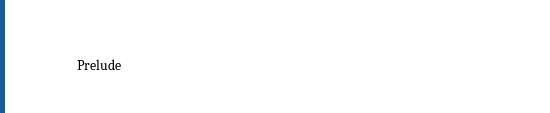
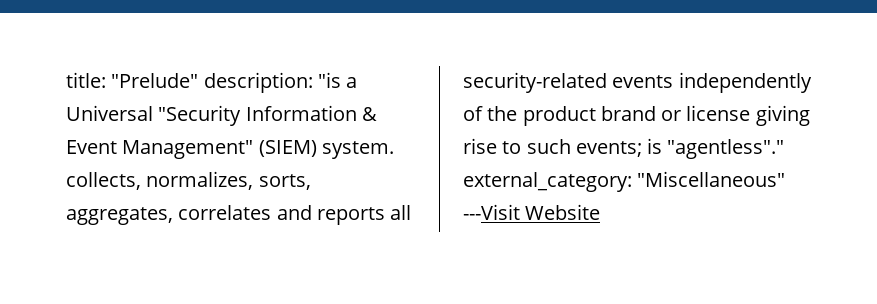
- Prelude
+ title: "Prelude" description: "is a Universal "Security Information & Event Management" (SIEM) system. collects, normalizes, sorts, aggregates, correlates and reports all security-related events independently of the product brand or license giving rise to such events; is "agentless"." external_category: "Miscellaneous" ---Visit Website

